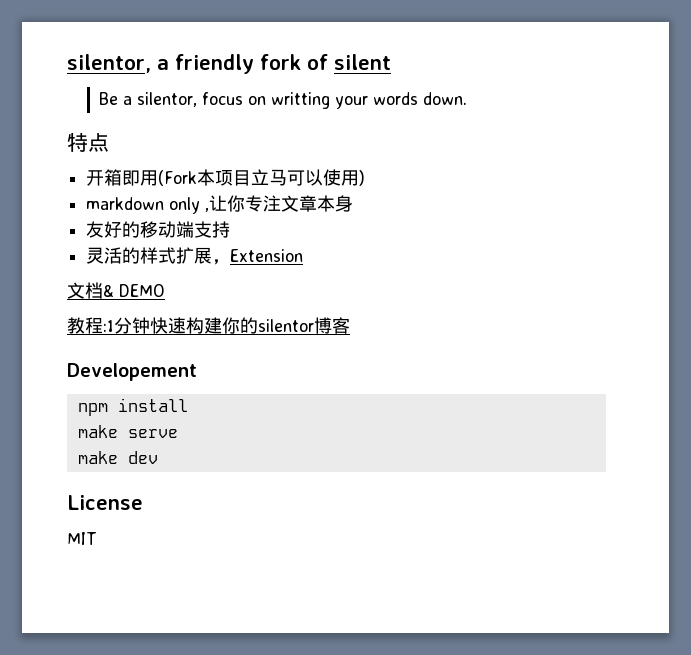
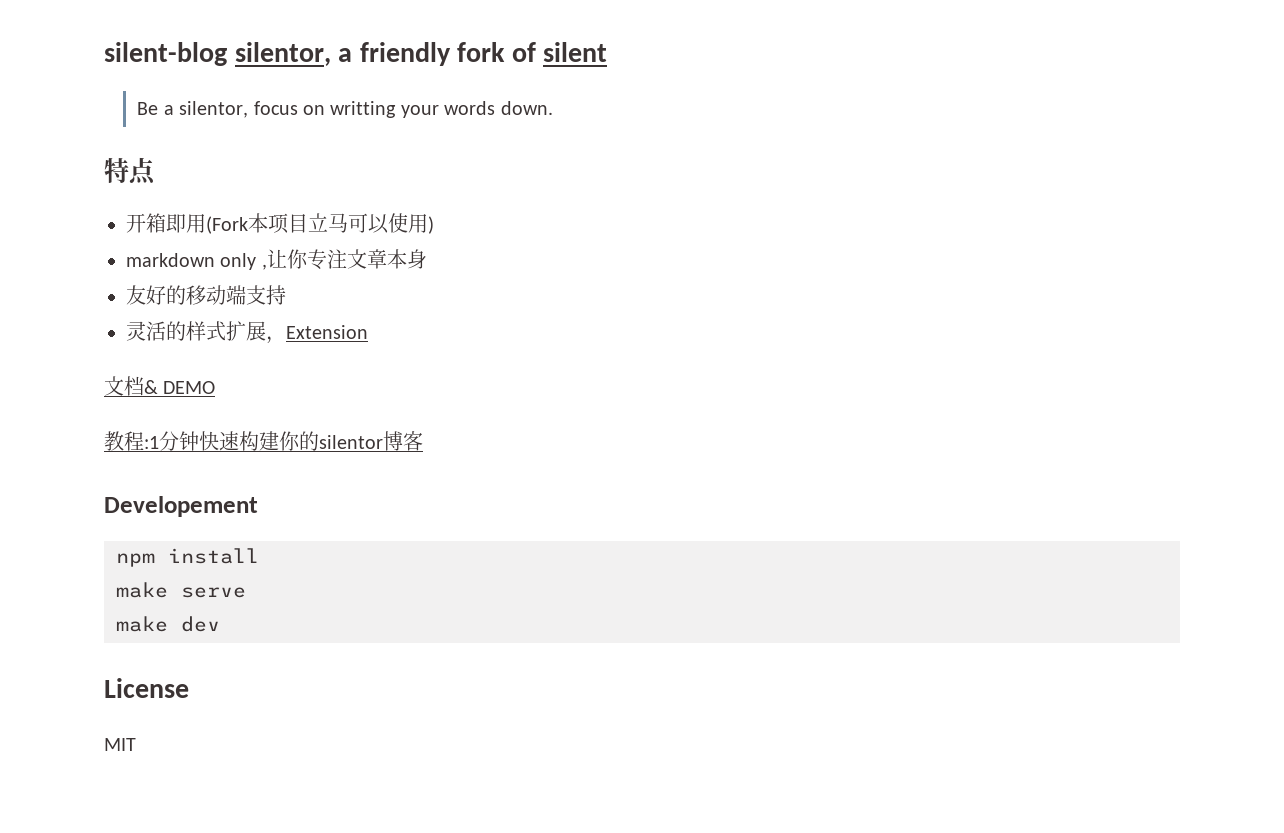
- silentor, a friendly fork of silent
+ silent-blog silentor, a friendly fork of silent

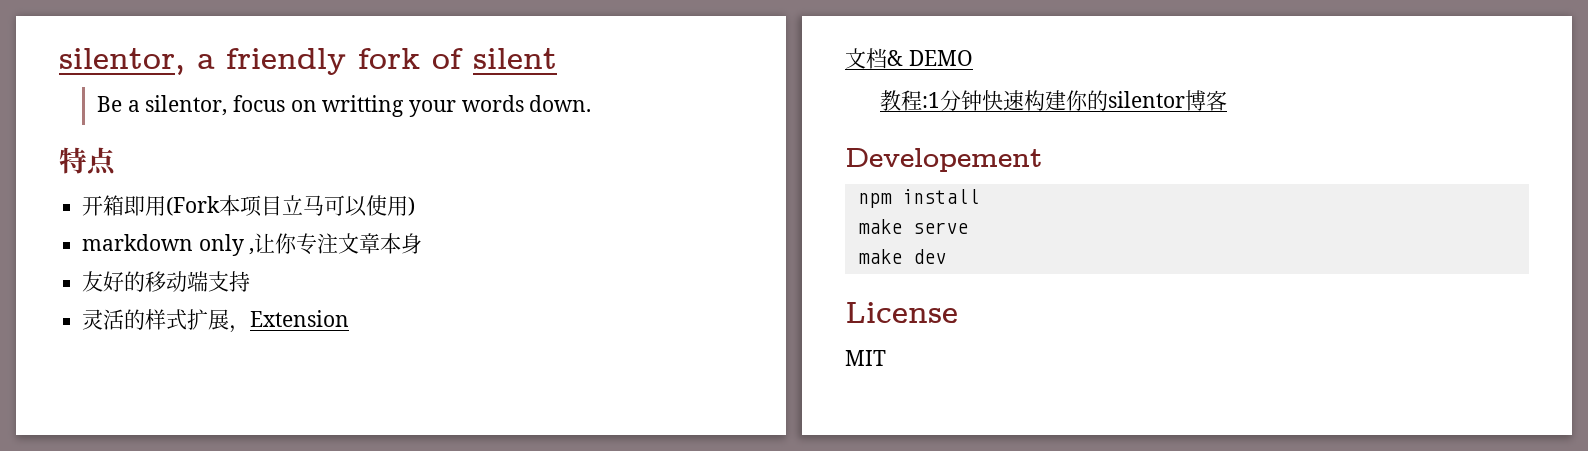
- silent-blog silentor, a friendly fork of silent
+ silentor, a friendly fork of silent

